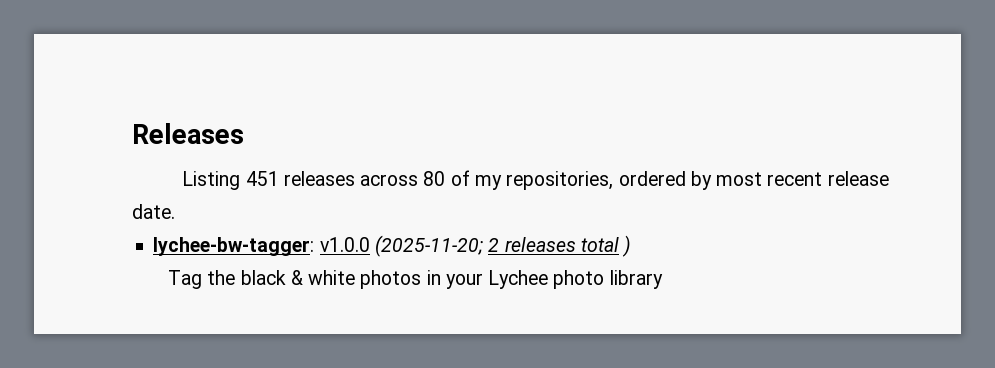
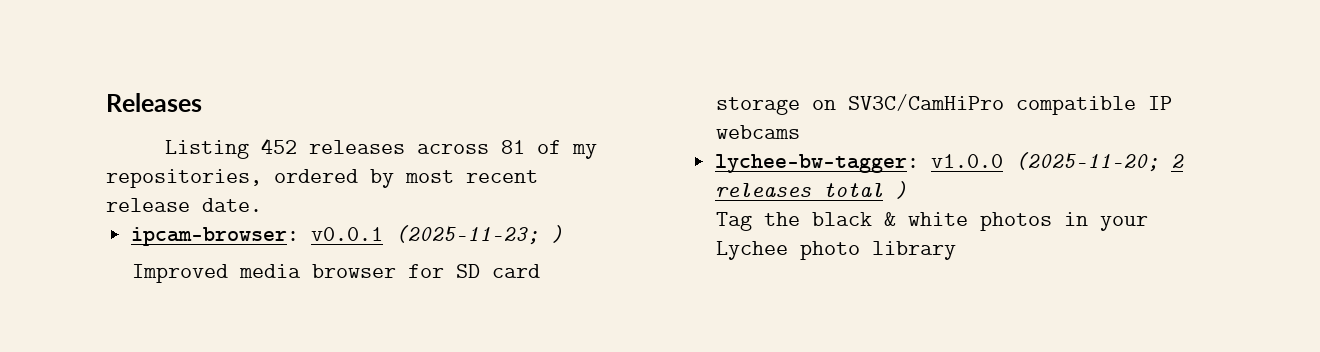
- Listing 451 releases across 80 of my repositories, ordered by most recent release date.
+ Listing 452 releases across 81 of my repositories, ordered by most recent release date.
+ ipcam-browser: v0.0.1 (2025-11-23; )
+ Improved media browser for SD card storage on SV3C/CamHiPro compatible IP webcams

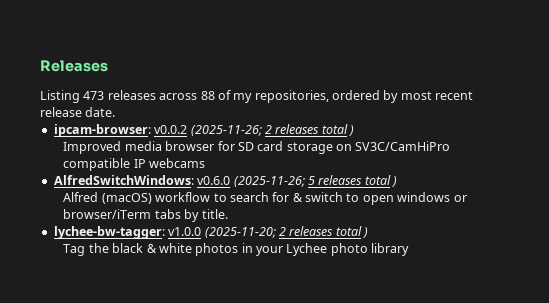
- Listing 452 releases across 81 of my repositories, ordered by most recent release date.
+ Listing 473 releases across 88 of my repositories, ordered by most recent release date.
- ipcam-browser: v0.0.1 (2025-11-23; )
+ ipcam-browser: v0.0.2 (2025-11-26; 2 releases total )
+ AlfredSwitchWindows: v0.6.0 (2025-11-26; 5 releases total )
+ Alfred (macOS) workflow to search for & switch to open windows or browser/iTerm tabs by title.

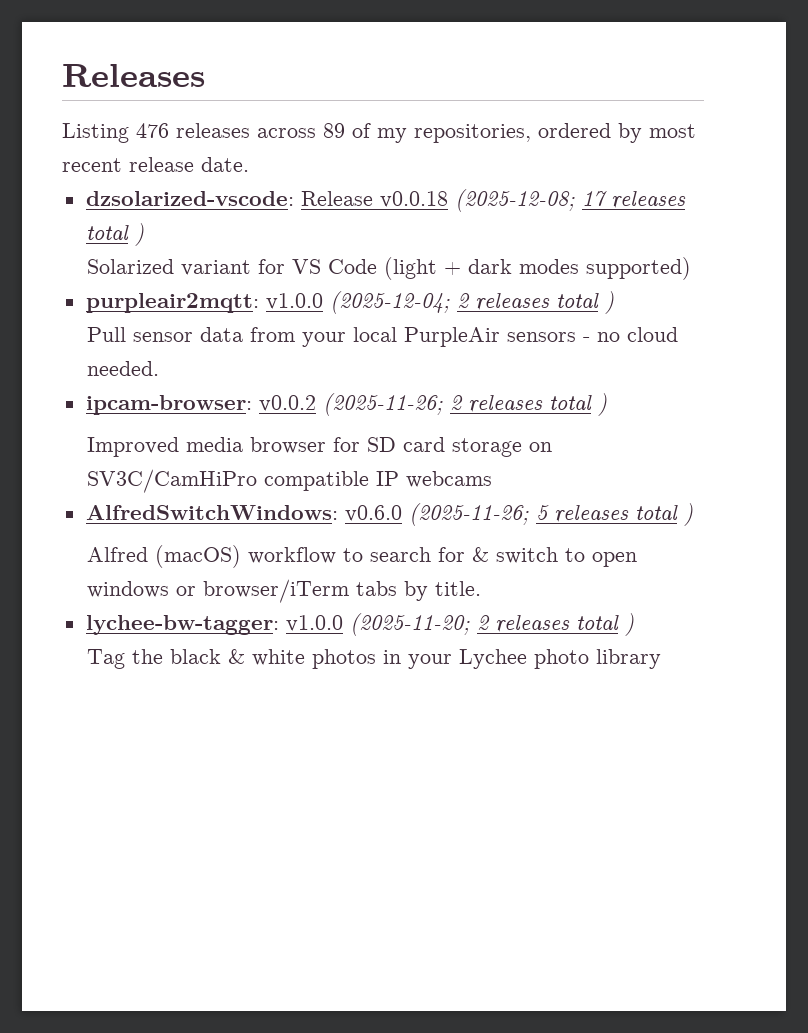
- Listing 473 releases across 88 of my repositories, ordered by most recent release date.
+ Listing 476 releases across 89 of my repositories, ordered by most recent release date.
+ dzsolarized-vscode: Release v0.0.18 (2025-12-08; 17 releases total )
+ Solarized variant for VS Code (light + dark modes supported)
+ purpleair2mqtt: v1.0.0 (2025-12-04; 2 releases total )
+ Pull sensor data from your local PurpleAir sensors - no cloud needed.

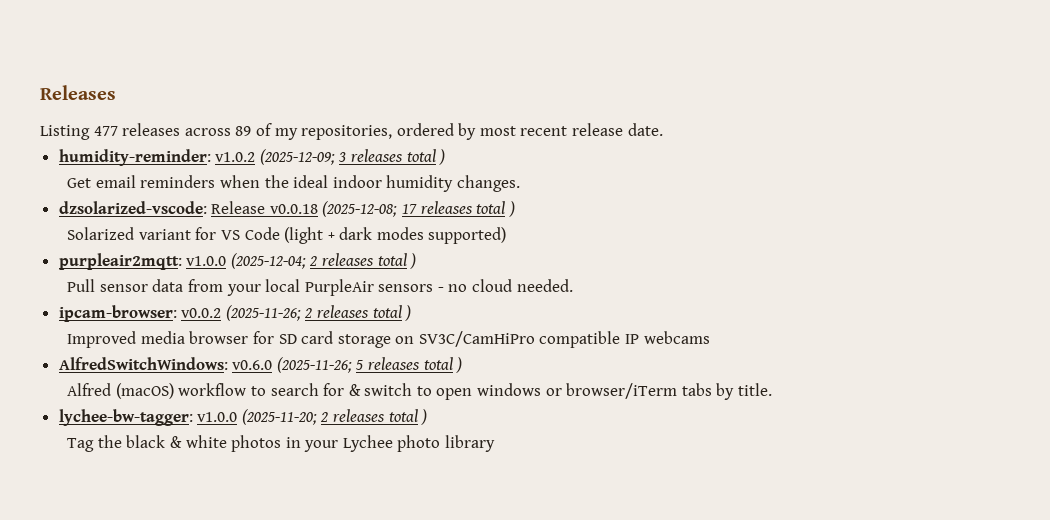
- Listing 476 releases across 89 of my repositories, ordered by most recent release date.
+ Listing 477 releases across 89 of my repositories, ordered by most recent release date.
+ humidity-reminder: v1.0.2 (2025-12-09; 3 releases total )
+ Get email reminders when the ideal indoor humidity changes.

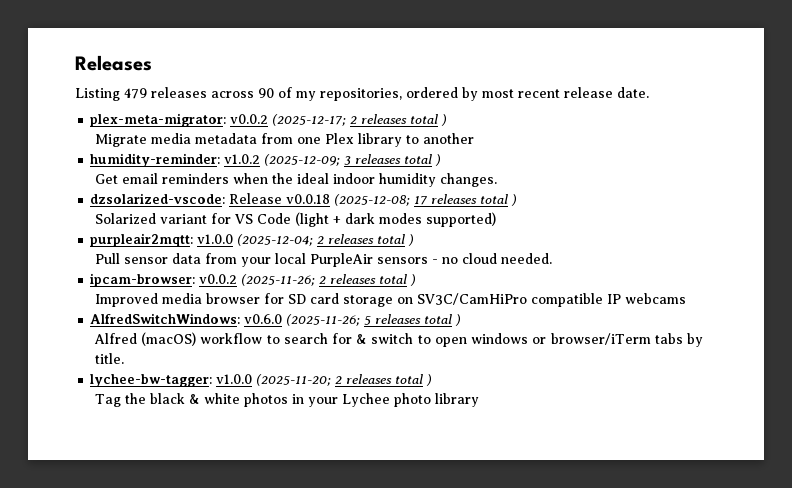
- Listing 477 releases across 89 of my repositories, ordered by most recent release date.
+ Listing 479 releases across 90 of my repositories, ordered by most recent release date.
+ plex-meta-migrator: v0.0.2 (2025-12-17; 2 releases total )
+ Migrate media metadata from one Plex library to another

